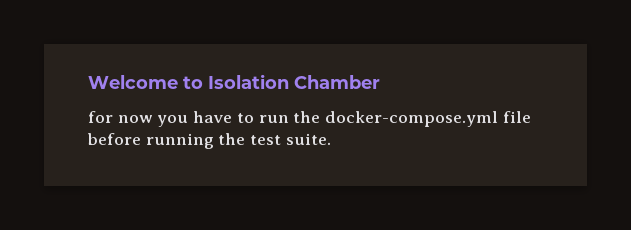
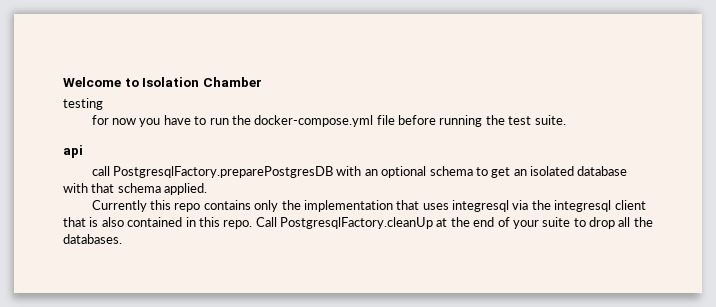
+ testing
+ api
+ call PostgresqlFactory.preparePostgresDB with an optional schema to get an isolated database with that schema applied.
+ Currently this repo contains only the implementation that uses integresql via the integresql client that is also contained in this repo. Call PostgresqlFactory.cleanUp at the end of your suite to drop all the databases.

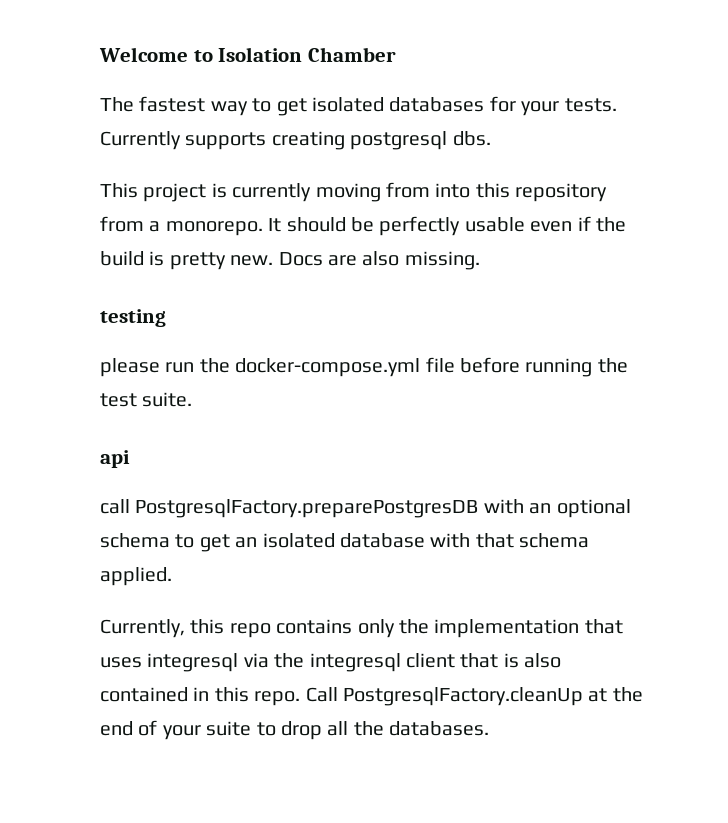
+ The fastest way to get isolated databases for your tests. Currently supports creating postgresql dbs.
+ This project is currently moving from into this repository from a monorepo. It should be perfectly usable even if the build is pretty new. Docs are also missing.
  testing
- for now you have to run the docker-compose.yml file before running the test suite.
+ please run the docker-compose.yml file before running the test suite.
- Currently this repo contains only the implementation that uses integresql via the integresql client that is also contained in this repo.
+ Currently, this repo contains only the implementation that uses integresql via the integresql client that is also contained in this repo.

